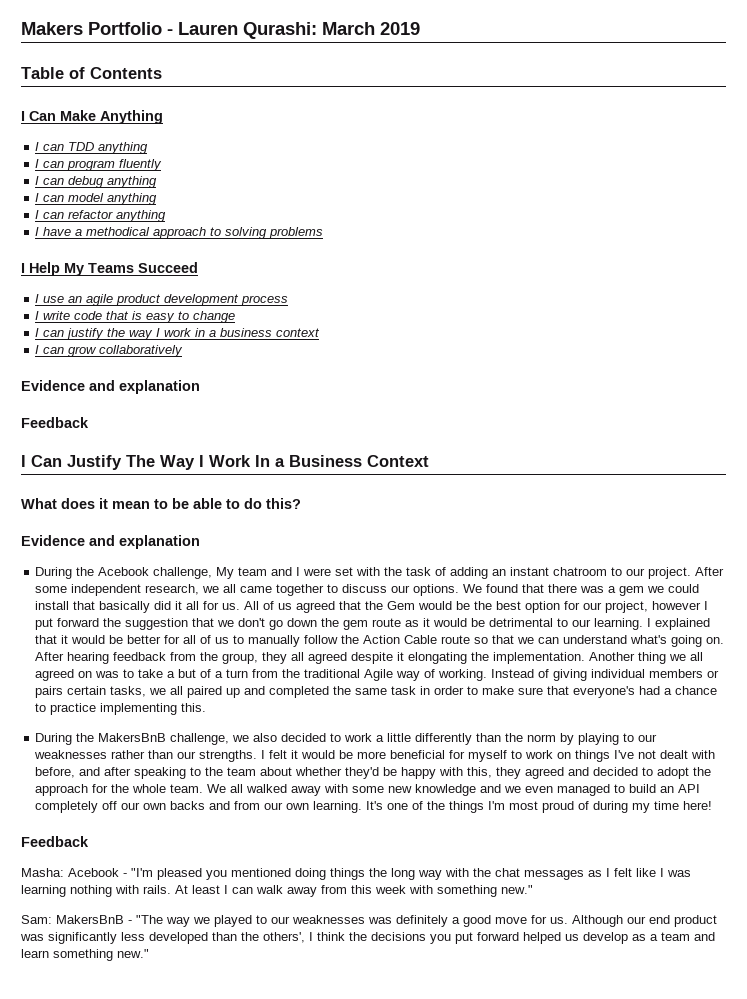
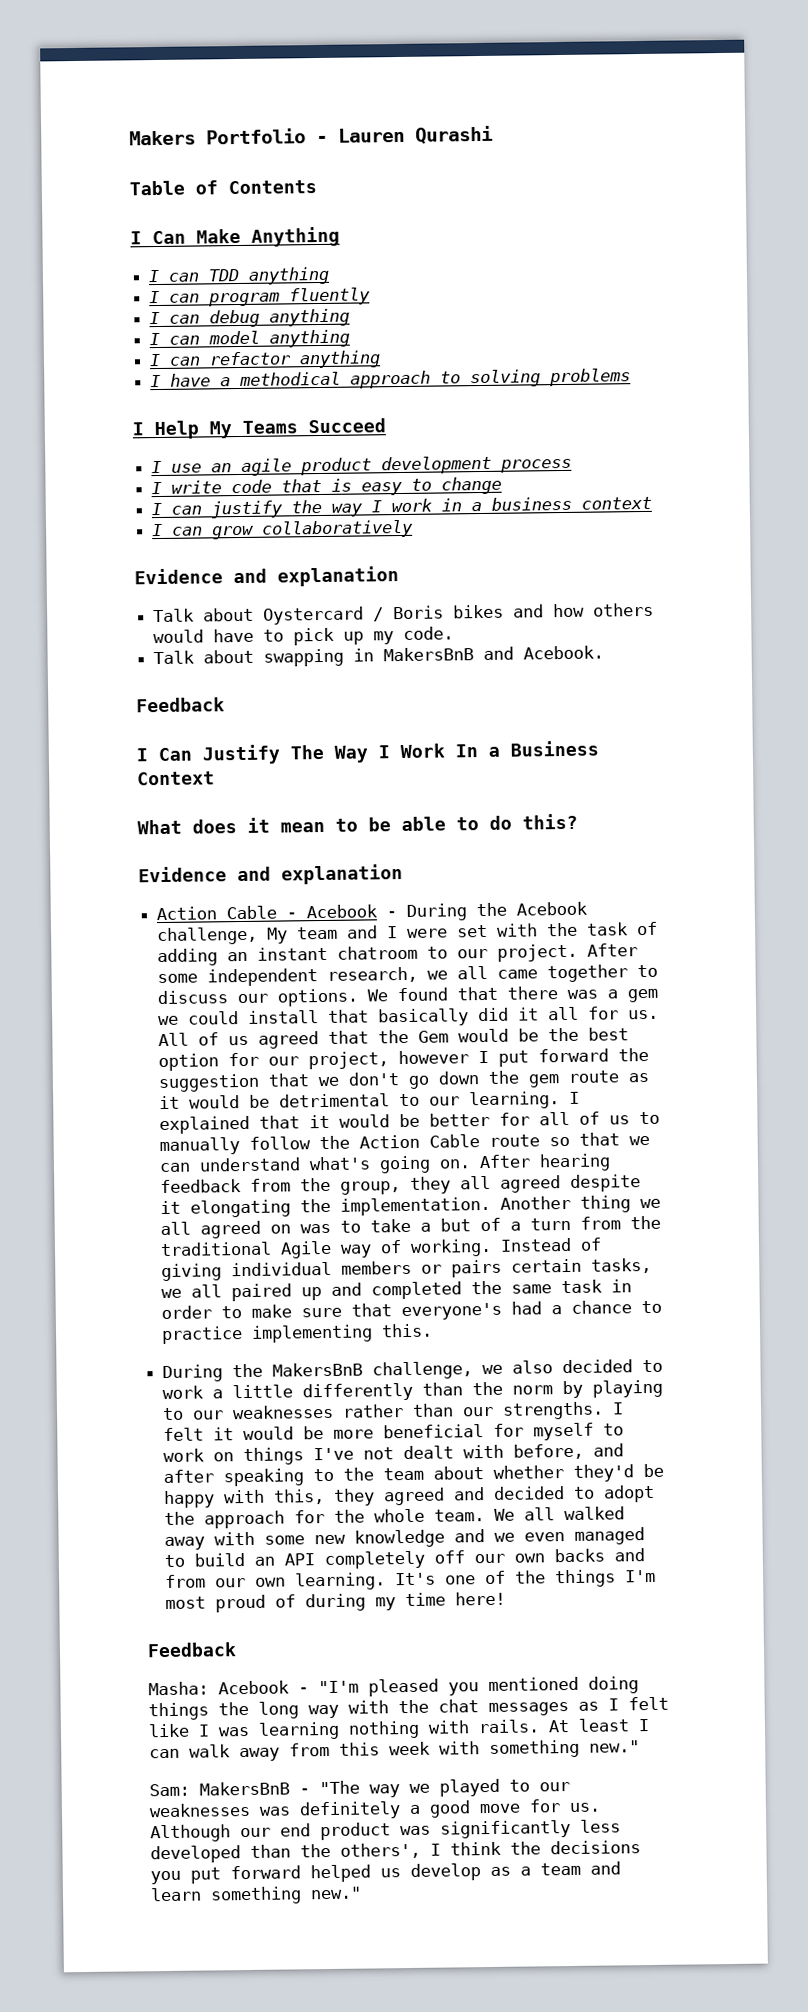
- Makers Portfolio - Lauren Qurashi: March 2019
+ Makers Portfolio - Lauren Qurashi
+ Talk about Oystercard / Boris bikes and how others would have to pick up my code.
+ Talk about swapping in MakersBnB and Acebook.
- During the Acebook challenge, My team and I were set with the task of adding an instant chatroom to our project.
+ Action Cable - Acebook - During the Acebook challenge, My team and I were set with the task of adding an instant chatroom to our project.

